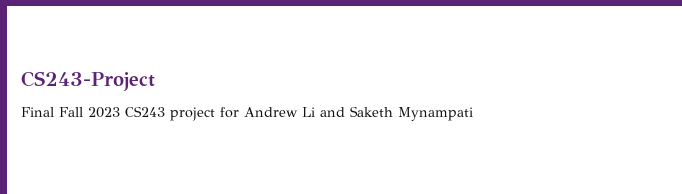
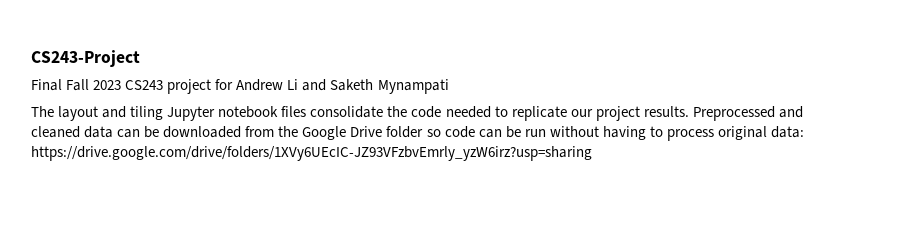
+ The layout and tiling Jupyter notebook files consolidate the code needed to replicate our project results. Preprocessed and cleaned data can be downloaded from the Google Drive folder so code can be run without having to process original data: https://drive.google.com/drive/folders/1XVy6UEcIC-JZ93VFzbvEmrly_yzW6irz?usp=sharing

